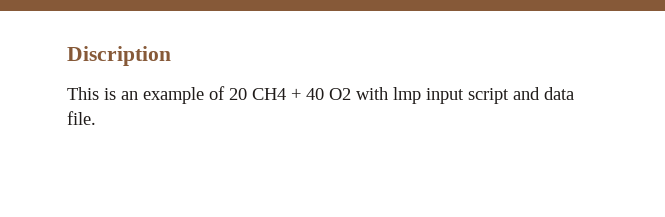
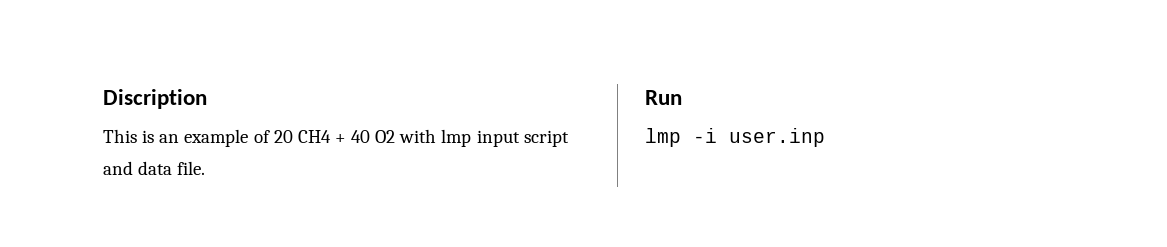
+ Run
+ lmp -i user.inp

